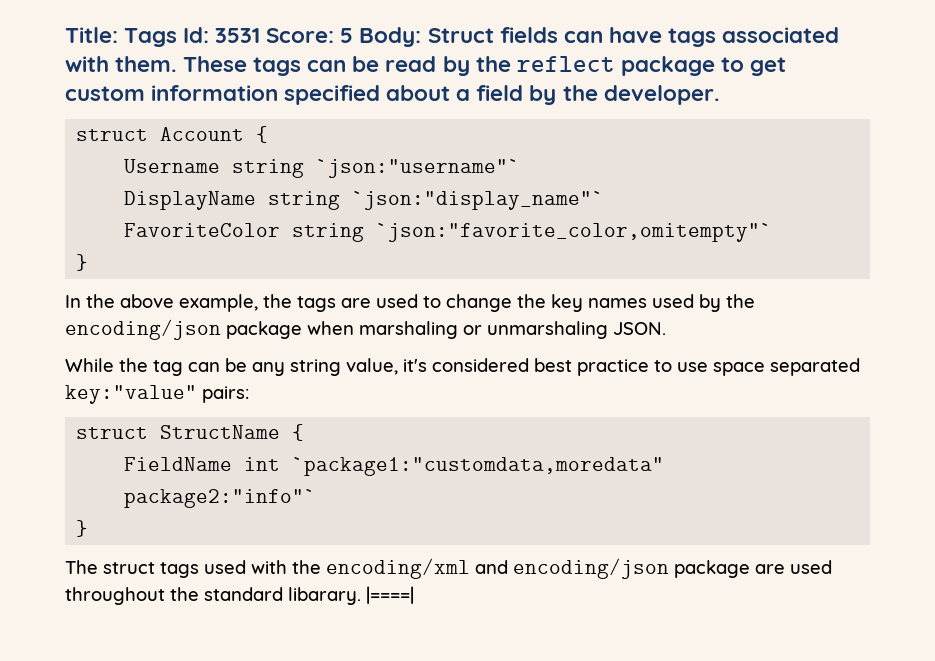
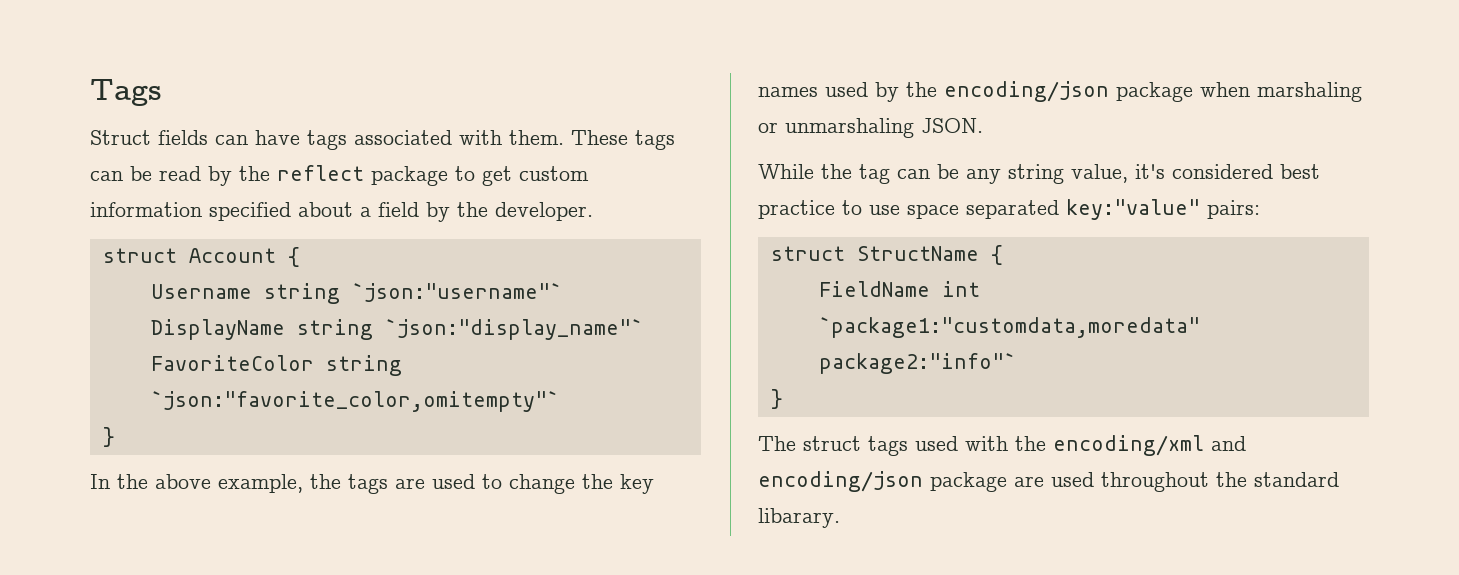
- Title: Tags Id: 3531 Score: 5 Body: Struct fields can have tags associated with them.
+ Tags
+ Struct fields can have tags associated with them.
- |====|

